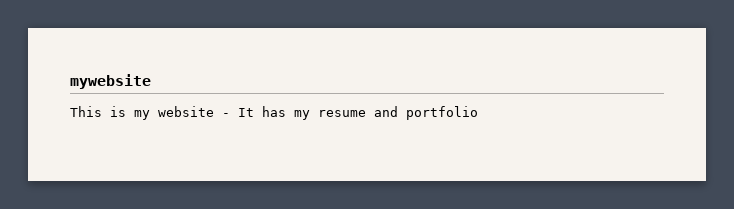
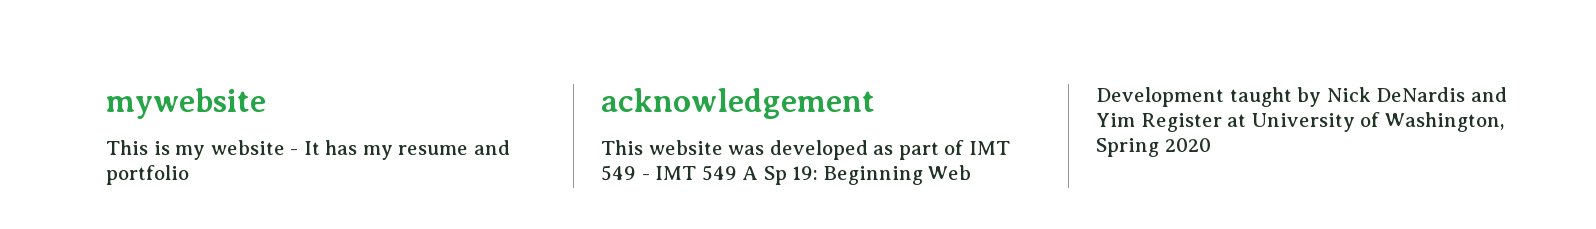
+ acknowledgement
+ This website was developed as part of IMT 549 - IMT 549 A Sp 19: Beginning Web Development taught by Nick DeNardis and Yim Register at University of Washington, Spring 2020

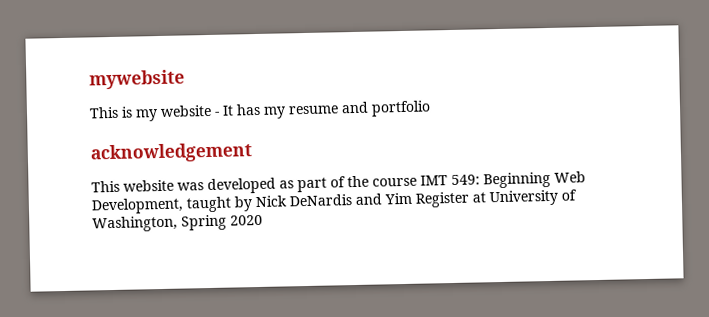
- This website was developed as part of IMT 549 - IMT 549 A Sp 19: Beginning Web Development taught by Nick DeNardis and Yim Register at University of Washington, Spring 2020
+ This website was developed as part of the course IMT 549: Beginning Web Development, taught by Nick DeNardis and Yim Register at University of Washington, Spring 2020

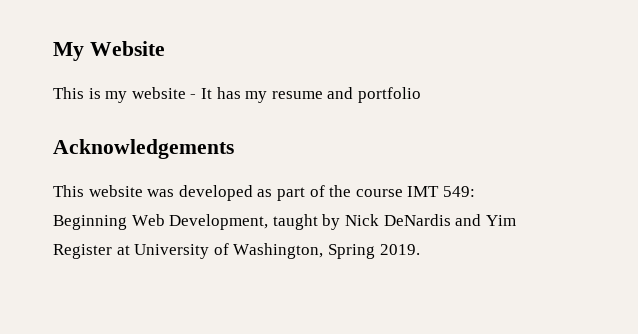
- mywebsite
+ My Website
- acknowledgement
+ Acknowledgements
- This website was developed as part of the course IMT 549: Beginning Web Development, taught by Nick DeNardis and Yim Register at University of Washington, Spring 2020
+ This website was developed as part of the course IMT 549: Beginning Web Development, taught by Nick DeNardis and Yim Register at University of Washington, Spring 2019.

